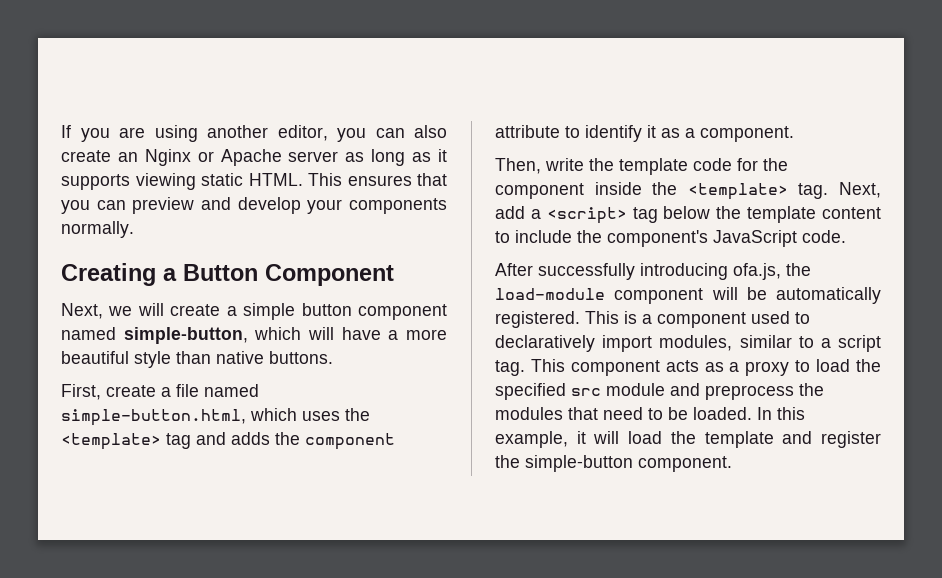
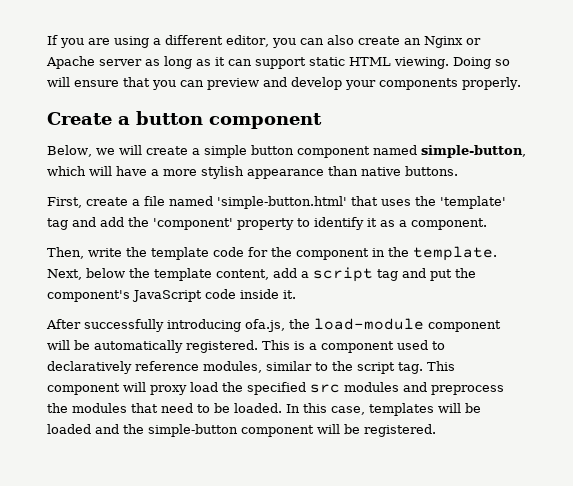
- If you are using another editor, you can also create an Nginx or Apache server as long as it supports viewing static HTML. This ensures that you can preview and develop your components normally.
- Creating a Button Component
- Next, we will create a simple button component named simple-button, which will have a more beautiful style than native buttons.
+ If you are using a different editor, you can also create an Nginx or Apache server as long as it can support static HTML viewing. Doing so will ensure that you can preview and develop your components properly.
+ Create a button component
+ Below, we will create a simple button component named simple-button, which will have a more stylish appearance than native buttons.
- First, create a file named simple-button.html, which uses the <template> tag and adds the component attribute to identify it as a component.
+ First, create a file named 'simple-button.html' that uses the 'template' tag and add the 'component' property to identify it as a component.
- Then, write the template code for the component inside the <template> tag. Next, add a <script> tag below the template content to include the component's JavaScript code.
+ Then, write the template code for the component in the template. Next, below the template content, add a script tag and put the component's JavaScript code inside it.
- This is a component used to declaratively import modules, similar to a script tag.
+ This is a component used to declaratively reference modules, similar to the script tag.
- This component acts as a proxy to load the specified src module and preprocess the modules that need to be loaded.
+ This component will proxy load the specified src modules and preprocess the modules that need to be loaded.
- In this example, it will load the template and register the simple-button component.
+ In this case, templates will be loaded and the simple-button component will be registered.

